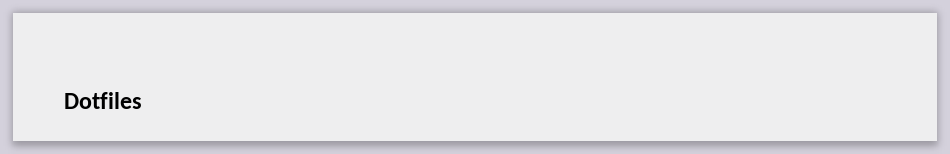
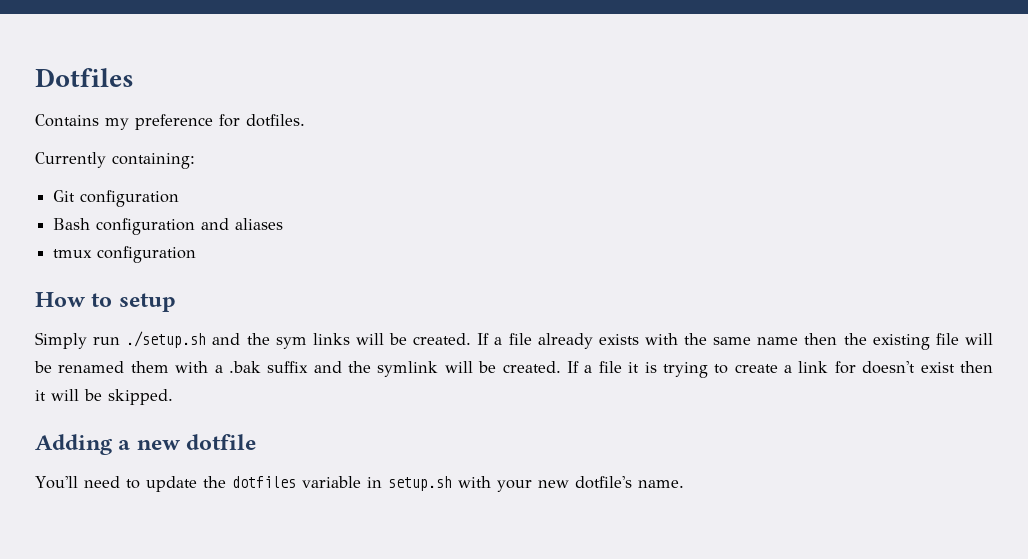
+ Contains my preference for dotfiles.
+ Currently containing:
+ Git configuration
+ Bash configuration and aliases
+ tmux configuration
+ How to setup
+ Simply run ./setup.sh and the sym links will be created. If a file already exists with the same name then the existing file will be renamed them with a .bak suffix and the symlink will be created. If a file it is trying to create a link for doesn't exist then it will be skipped.
+ Adding a new dotfile
+ You'll need to update the dotfiles variable in setup.sh with your new dotfile's name.

